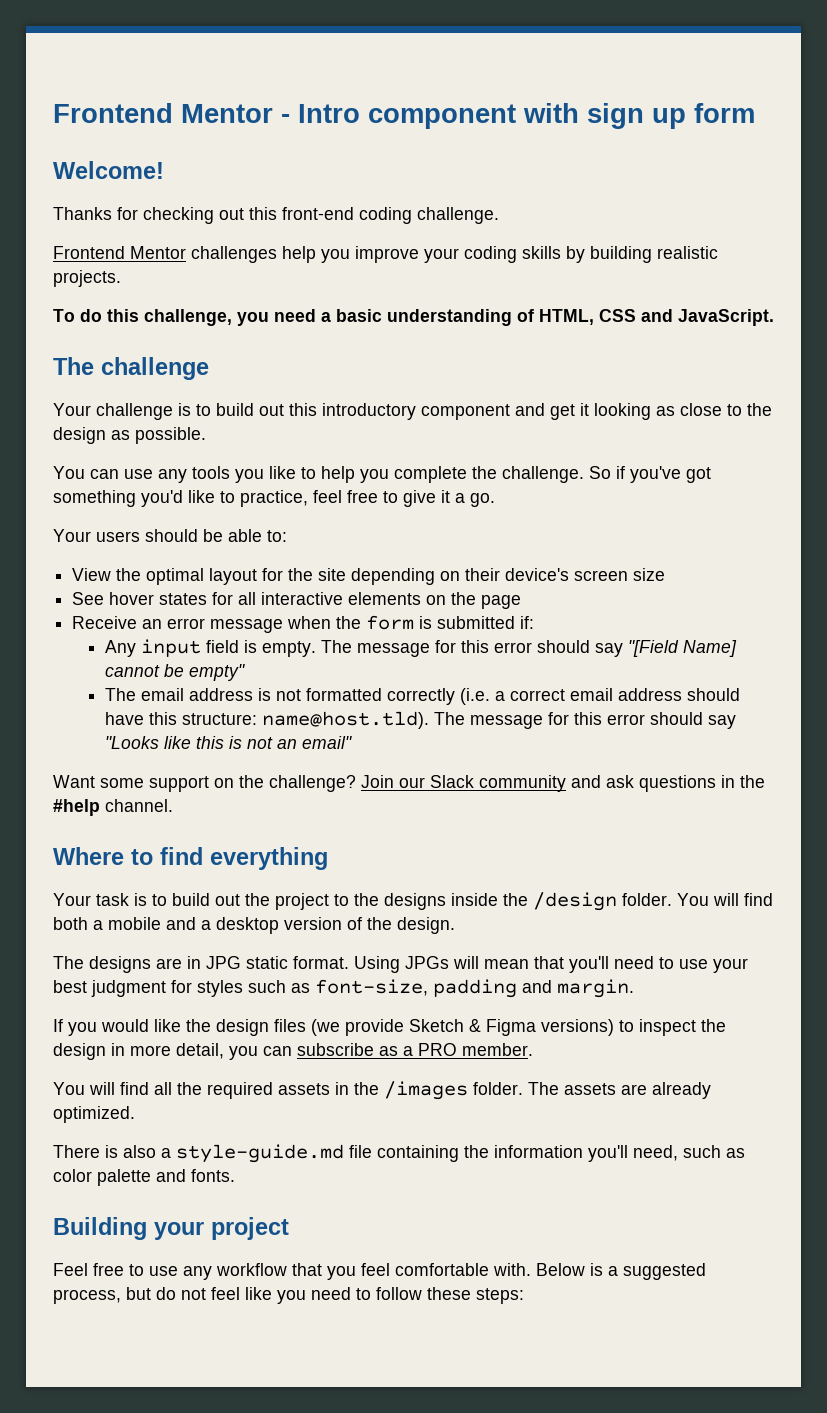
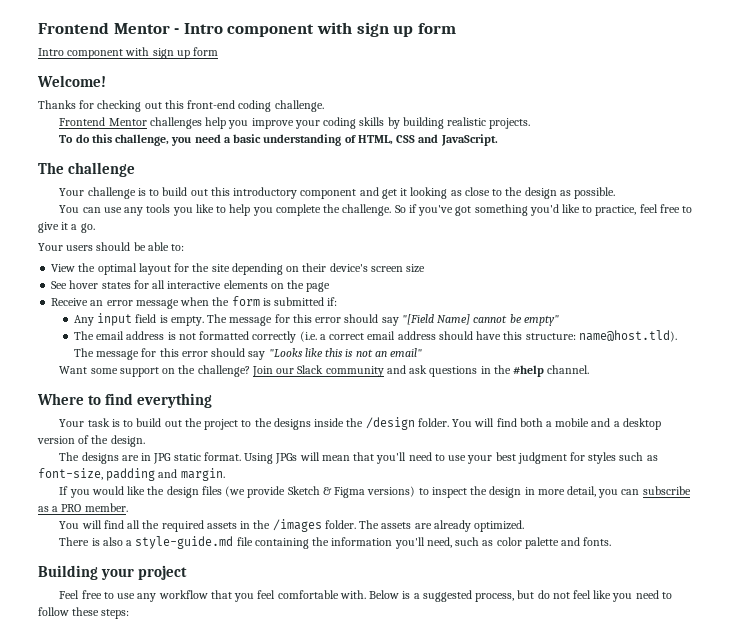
  Frontend Mentor - Intro component with sign up form
+ Intro component with sign up form

